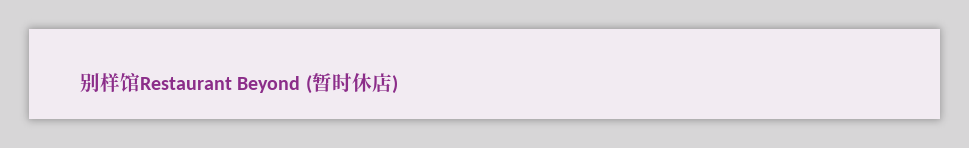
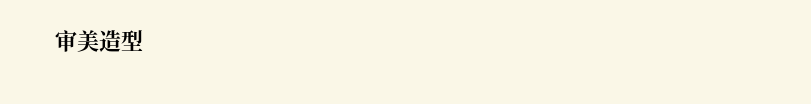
- 别样馆Restaurant Beyond (暂时休店)
+ 审美造型

